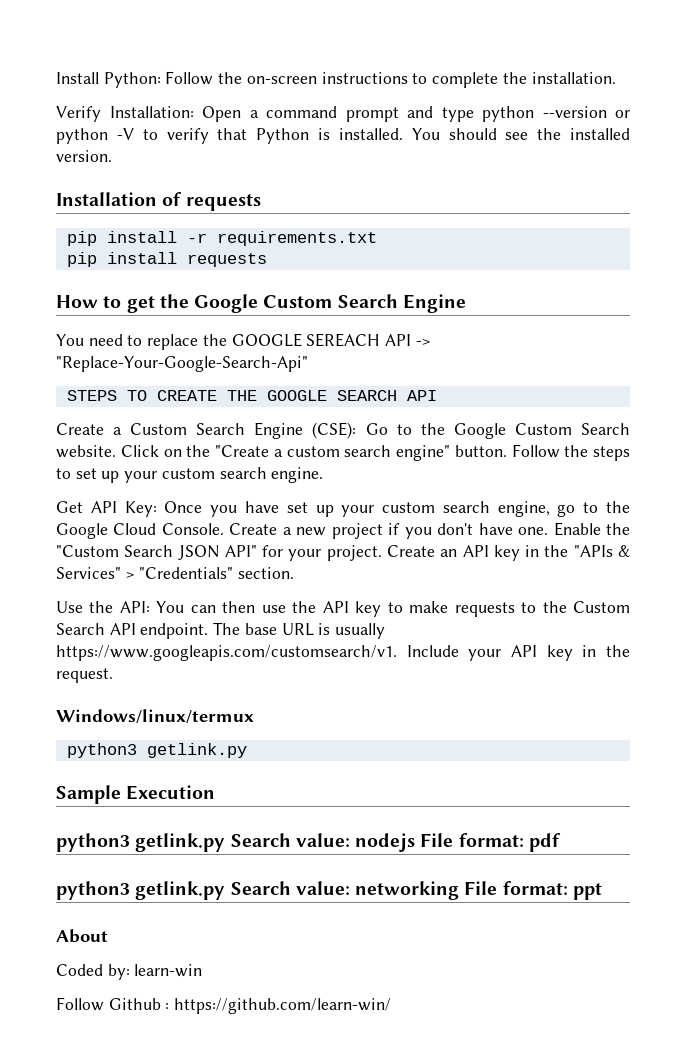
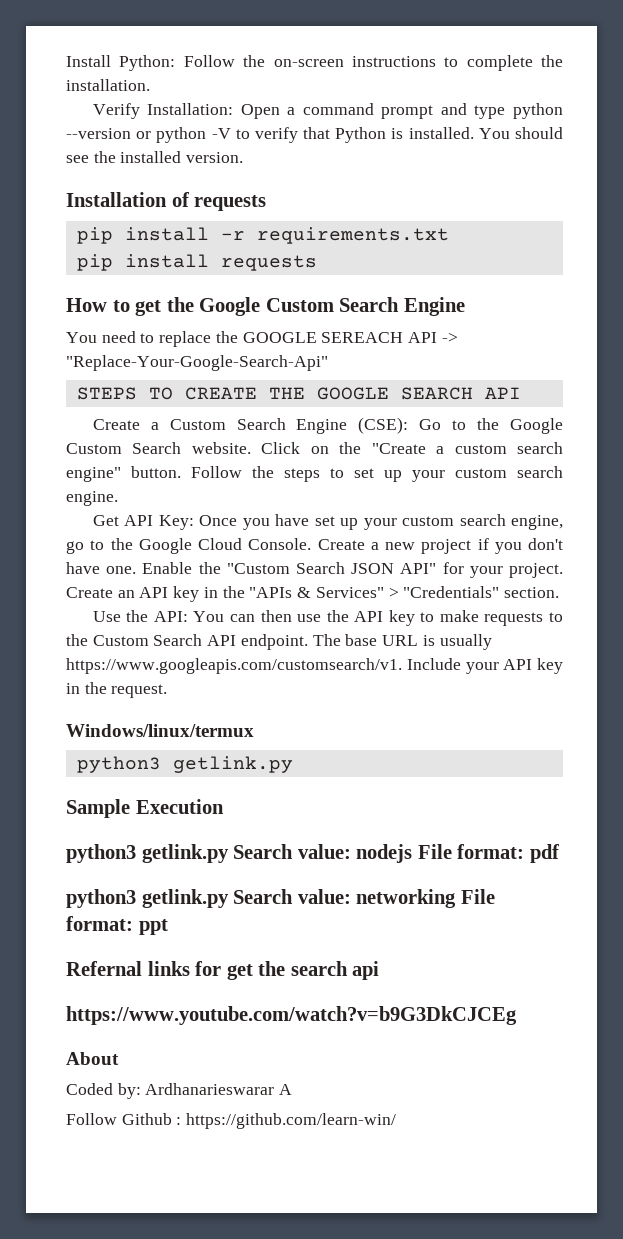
+ Refernal links for get the search api
+ https://www.youtube.com/watch?v=b9G3DkCJCEg
- Coded by: learn-win
+ Coded by: Ardhanarieswarar A

